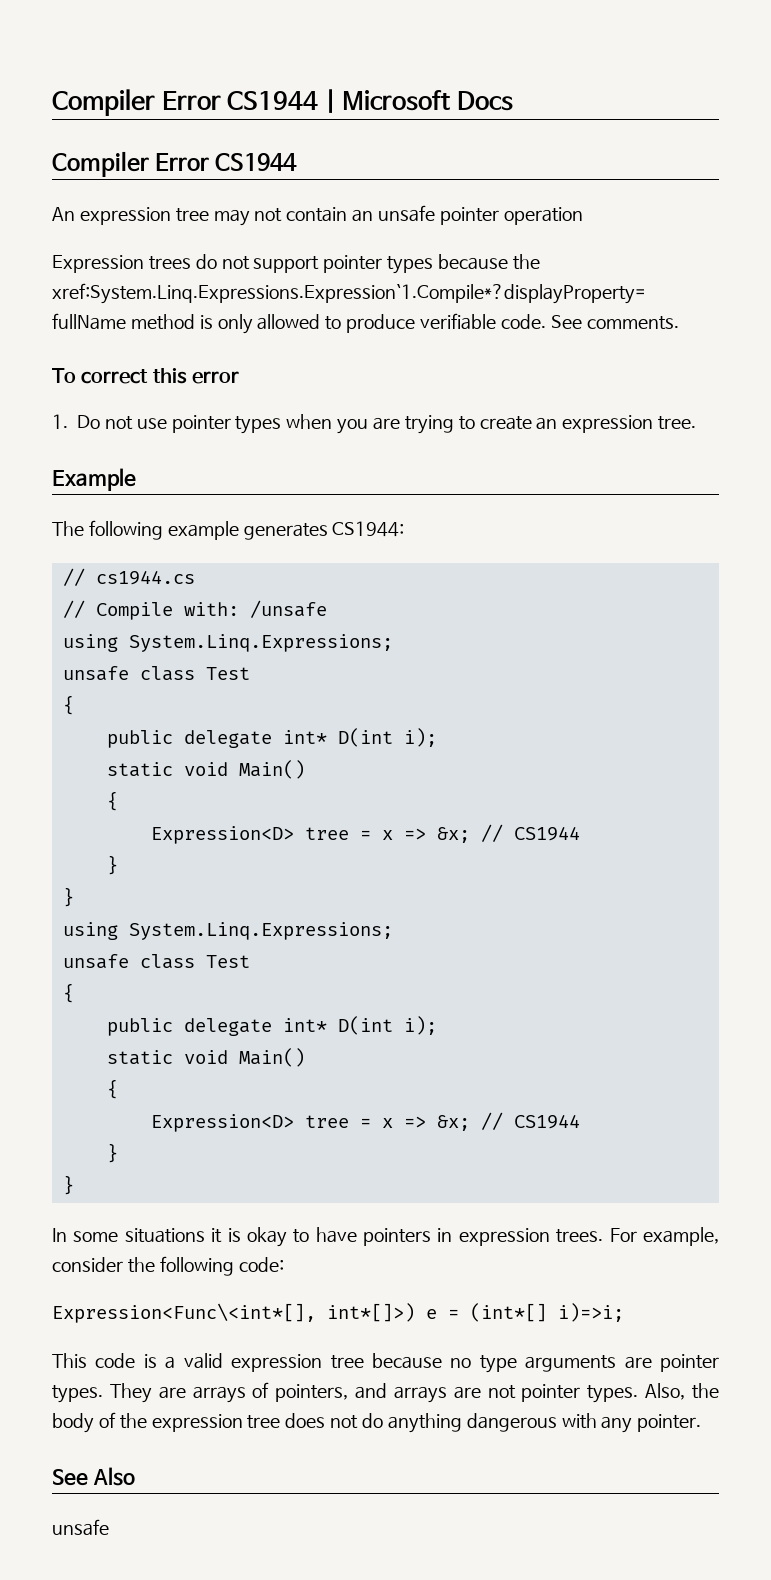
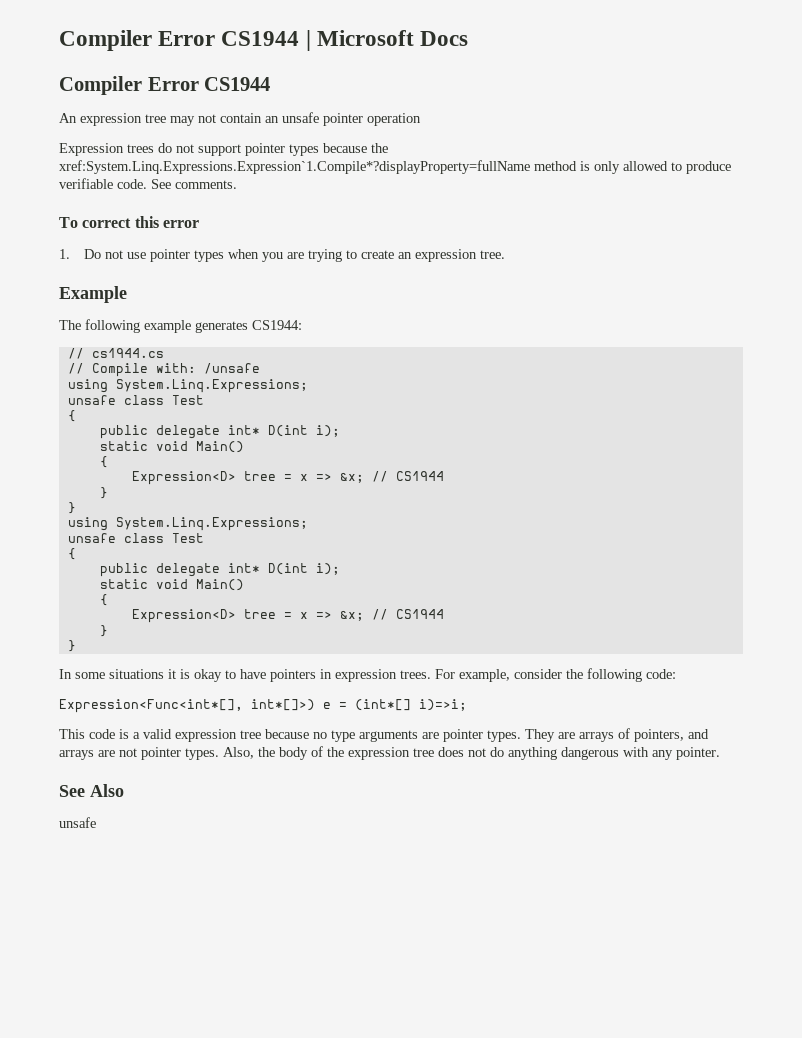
- Expression<Func\<int*[], int*[]>) e = (int*[] i)=>i;
+ Expression<Func<int*[], int*[]>) e = (int*[] i)=>i;

